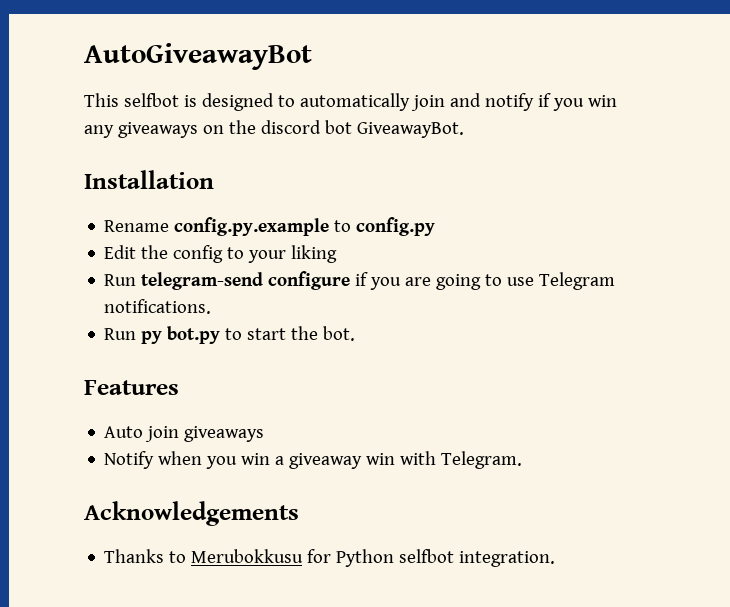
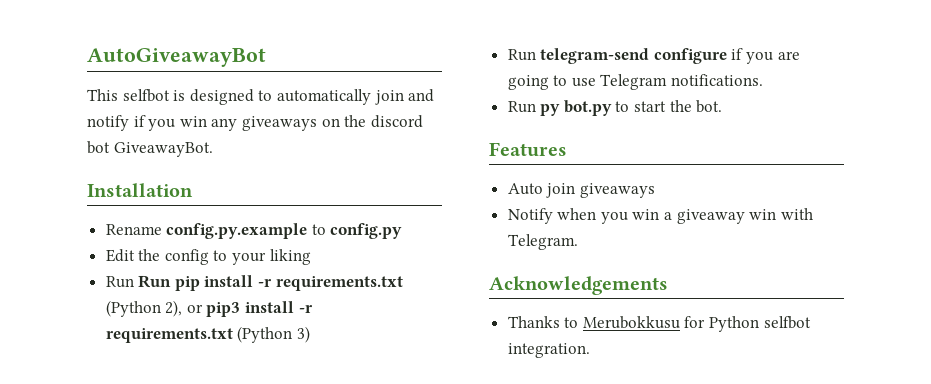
+ Run Run pip install -r requirements.txt (Python 2), or pip3 install -r requirements.txt (Python 3)

